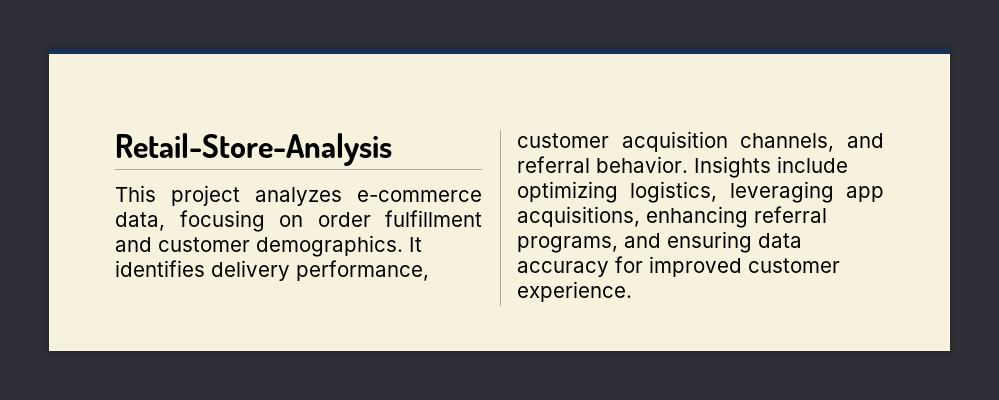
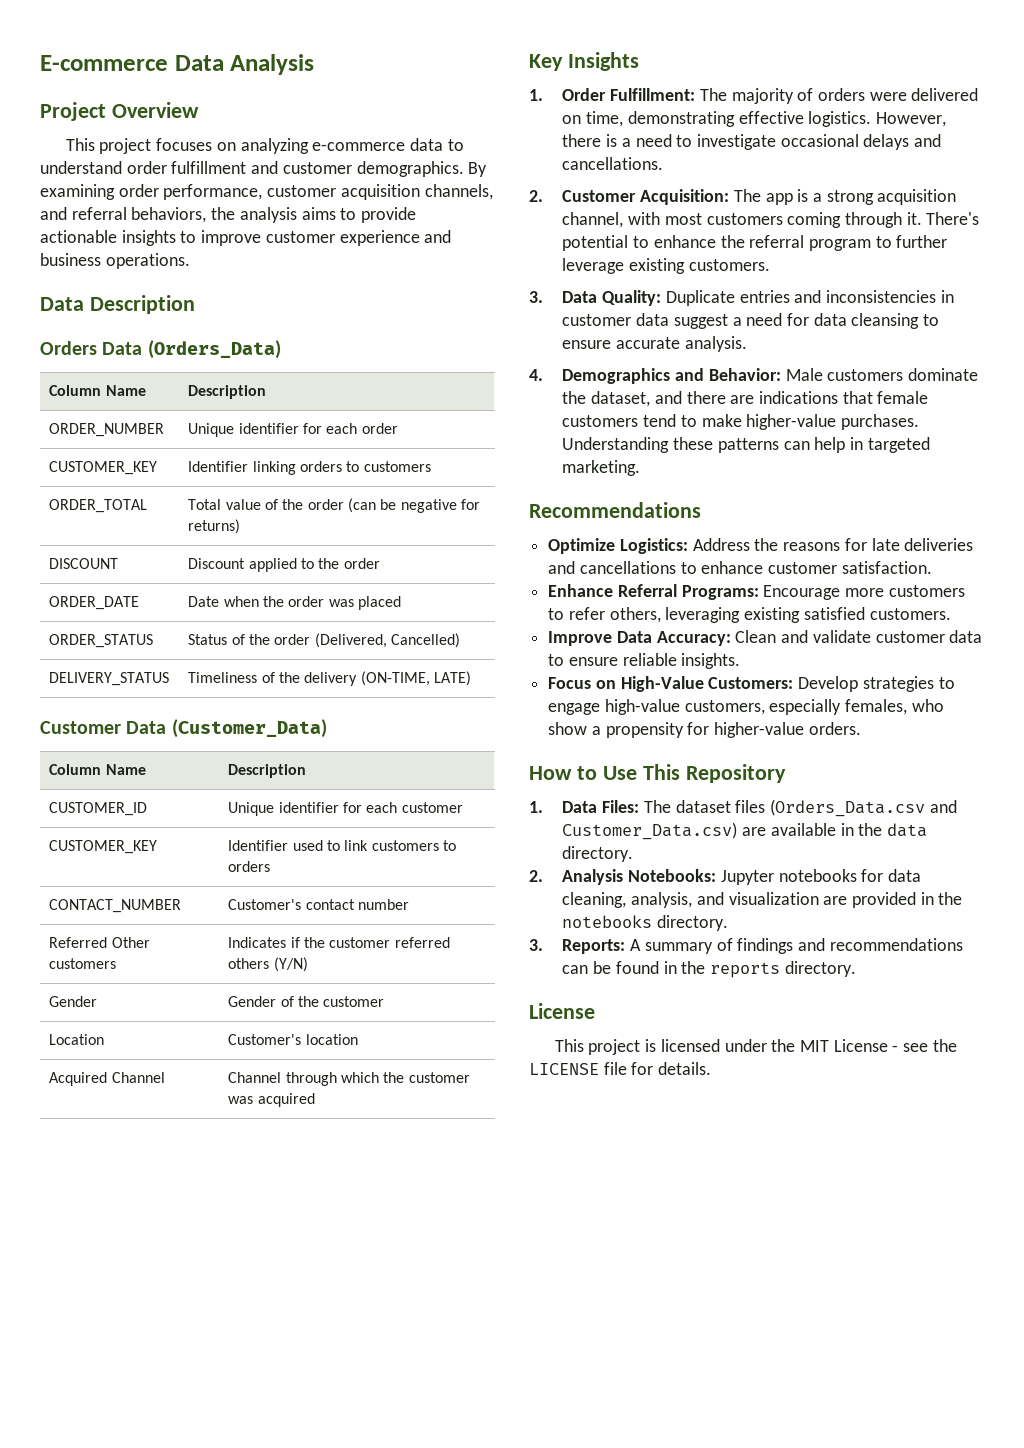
- Retail-Store-Analysis
- This project analyzes e-commerce data, focusing on order fulfillment and customer demographics.
+ E-commerce Data Analysis
+ Project Overview
+ This project focuses on analyzing e-commerce data to understand order fulfillment and customer demographics.
- It identifies delivery performance, customer acquisition channels, and referral behavior. Insights include optimizing logistics, leveraging app acquisitions, enhancing referral programs, and ensuring data accuracy for improved customer experience.
+ By examining order performance, customer acquisition channels, and referral behaviors, the analysis aims to provide actionable insights to improve customer experience and business operations.
+ Data Description
+ Orders Data (Orders_Data)
+ Column Name | Description
+ ORDER_NUMBER | Unique identifier for each order
+ CUSTOMER_KEY | Identifier linking orders to customers
+ ORDER_TOTAL | Total value of the order (can be negative for returns)
+ DISCOUNT | Discount applied to the order
+ ORDER_DATE | Date when the order was placed
+ ORDER_STATUS | Status of the order (Delivered, Cancelled)
+ DELIVERY_STATUS | Timeliness of the delivery (ON-TIME, LATE)
+ Customer Data (Customer_Data)
+ Column Name | Description
+ CUSTOMER_ID | Unique identifier for each customer
+ CUSTOMER_KEY | Identifier used to link customers to orders
+ CONTACT_NUMBER | Customer's contact number
+ Referred Other customers | Indicates if the customer referred others (Y/N)
+ Gender | Gender of the customer
+ Location | Customer's location
+ Acquired Channel | Channel through which the customer was acquired
+ Key Insights
+ 1. Order Fulfillment: The majority of orders were delivered on time, demonstrating effective logistics. However, there is a need to investigate occasional delays and cancellations.
+ 2. Customer Acquisition: The app is a strong acquisition channel, with most customers coming through it. There's potential to enhance the referral program to further leverage existing customers.
+ 3. Data Quality: Duplicate entries and inconsistencies in customer data suggest a need for data cleansing to ensure accurate analysis.
+ 4. Demographics and Behavior: Male customers dominate the dataset, and there are indications that female customers tend to make higher-value purchases. Understanding these patterns can help in targeted marketing.
+ Recommendations
+ Optimize Logistics: Address the reasons for late deliveries and cancellations to enhance customer satisfaction.
+ Enhance Referral Programs: Encourage more customers to refer others, leveraging existing satisfied customers.
+ Improve Data Accuracy: Clean and validate customer data to ensure reliable insights.
+ Focus on High-Value Customers: Develop strategies to engage high-value customers, especially females, who show a propensity for higher-value orders.
+ How to Use This Repository
+ 1. Data Files: The dataset files (Orders_Data.csv and Customer_Data.csv) are available in the data directory.
+ 2. Analysis Notebooks: Jupyter notebooks for data cleaning, analysis, and visualization are provided in the notebooks directory.
+ 3. Reports: A summary of findings and recommendations can be found in the reports directory.
+ License
+ This project is licensed under the MIT License - see the LICENSE file for details.

